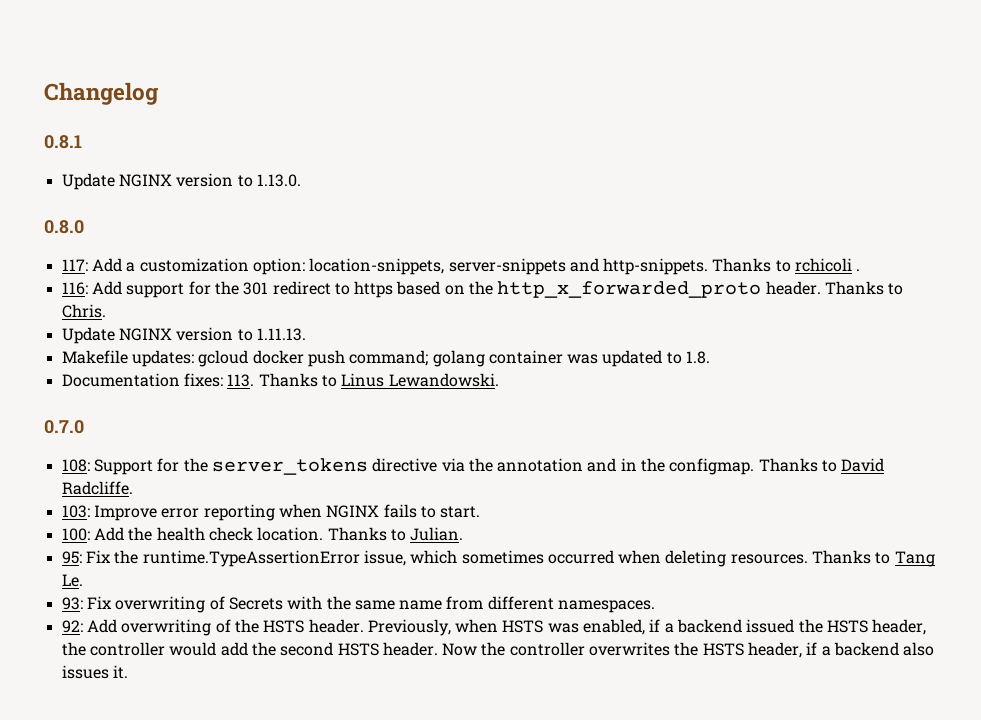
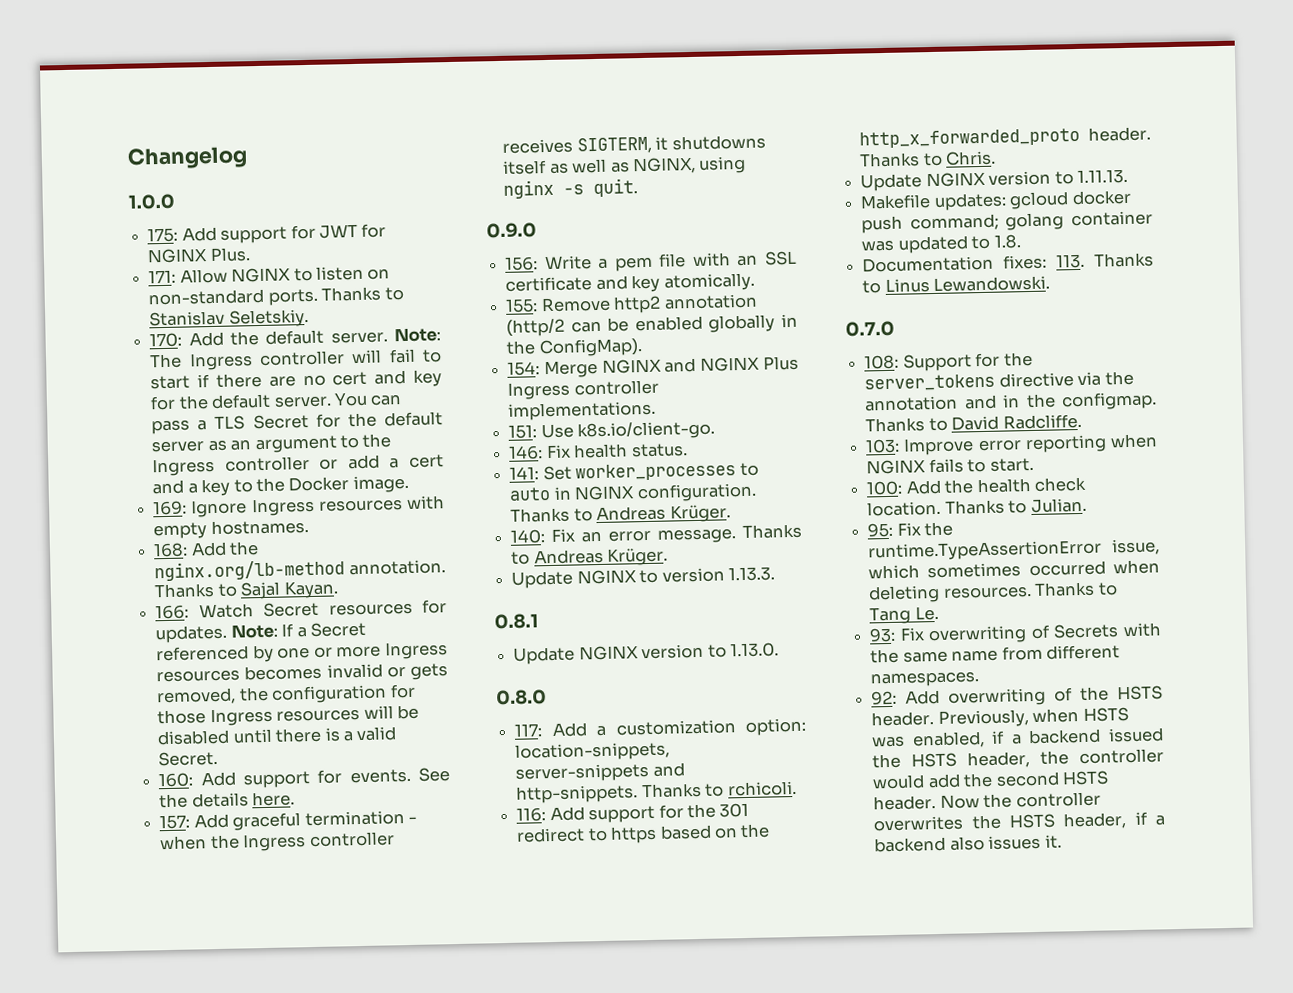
+ 1.0.0
+ 175: Add support for JWT for NGINX Plus.
+ 171: Allow NGINX to listen on non-standard ports. Thanks to Stanislav Seletskiy.
+ 170: Add the default server. Note: The Ingress controller will fail to start if there are no cert and key for the default server. You can pass a TLS Secret for the default server as an argument to the Ingress controller or add a cert and a key to the Docker image.
+ 169: Ignore Ingress resources with empty hostnames.
+ 168: Add the nginx.org/lb-method annotation. Thanks to Sajal Kayan.
+ 166: Watch Secret resources for updates. Note: If a Secret referenced by one or more Ingress resources becomes invalid or gets removed, the configuration for those Ingress resources will be disabled until there is a valid Secret.
+ 160: Add support for events. See the details here.
+ 157: Add graceful termination - when the Ingress controller receives SIGTERM, it shutdowns itself as well as NGINX, using nginx -s quit.
+ 0.9.0
+ 156: Write a pem file with an SSL certificate and key atomically.
+ 155: Remove http2 annotation (http/2 can be enabled globally in the ConfigMap).
+ 154: Merge NGINX and NGINX Plus Ingress controller implementations.
+ 151: Use k8s.io/client-go.
+ 146: Fix health status.
+ 141: Set worker_processes to auto in NGINX configuration. Thanks to Andreas Krüger.
+ 140: Fix an error message. Thanks to Andreas Krüger.
+ Update NGINX to version 1.13.3.
- Thanks to rchicoli .
+ Thanks to rchicoli.

